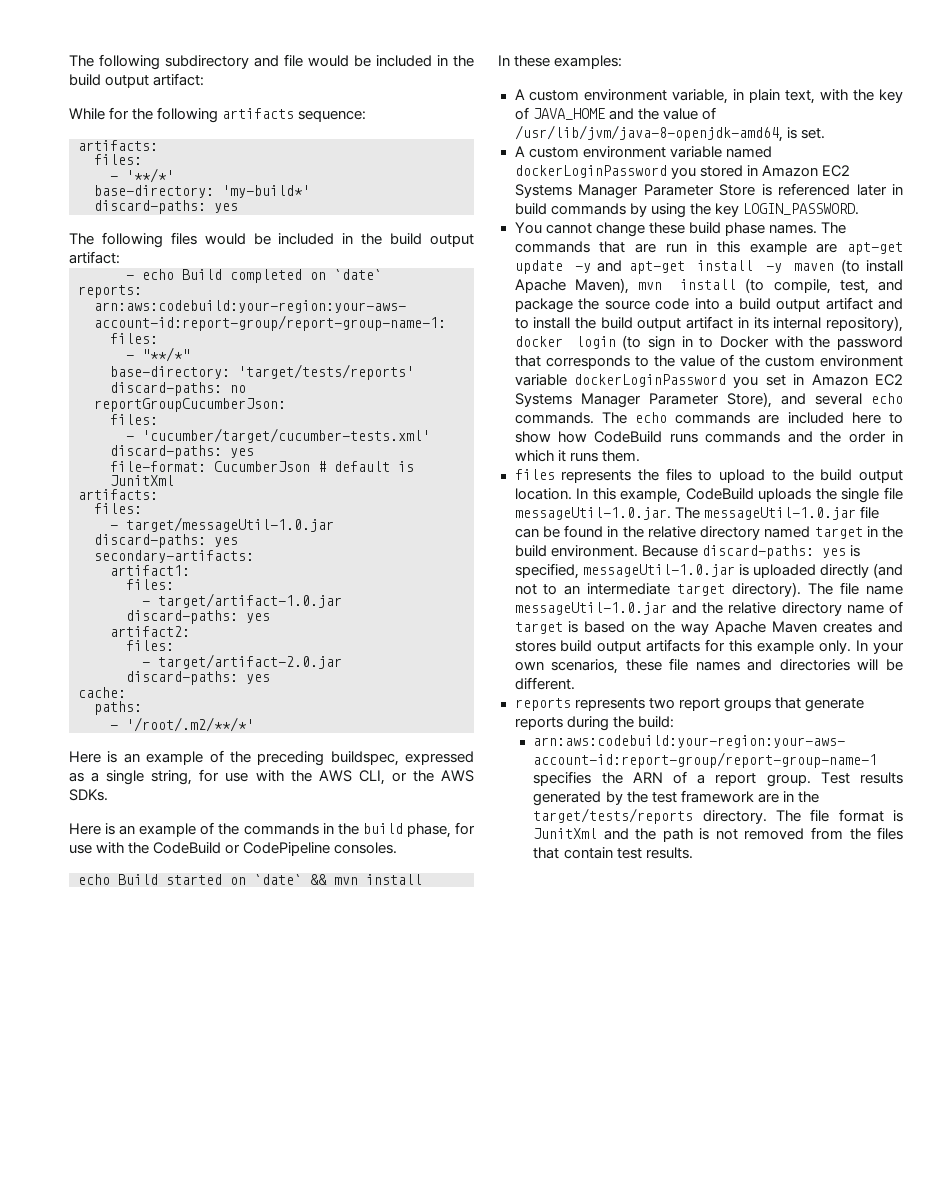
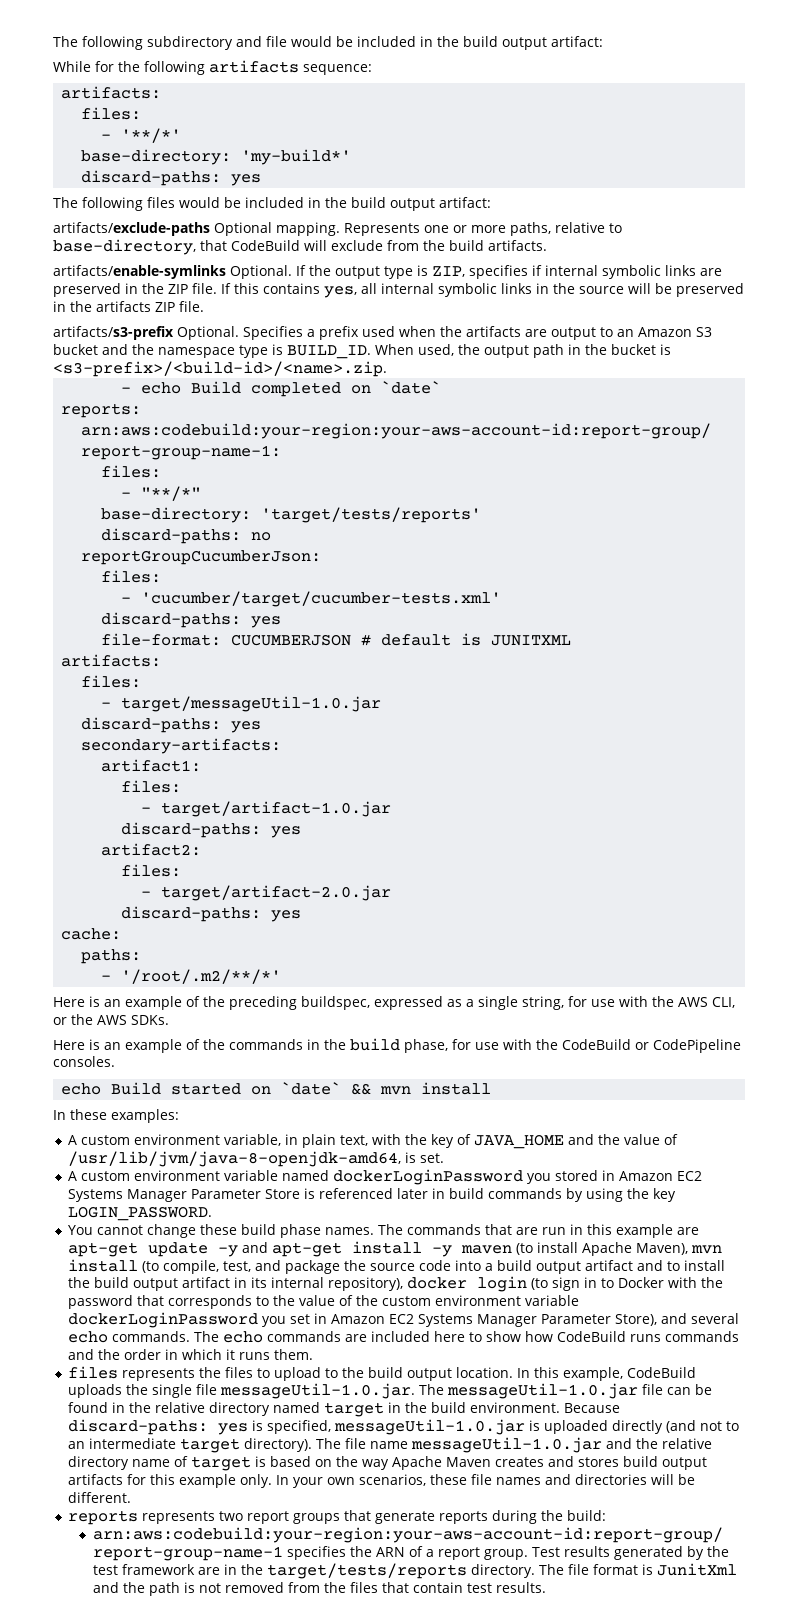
+ artifacts/exclude-paths Optional mapping. Represents one or more paths, relative to base-directory, that CodeBuild will exclude from the build artifacts.
+ artifacts/enable-symlinks Optional. If the output type is ZIP, specifies if internal symbolic links are preserved in the ZIP file. If this contains yes, all internal symbolic links in the source will be preserved in the artifacts ZIP file.
+ artifacts/s3-prefix Optional. Specifies a prefix used when the artifacts are output to an Amazon S3 bucket and the namespace type is BUILD_ID. When used, the output path in the bucket is <s3-prefix>/<build-id>/<name>.zip.
- file-format: CucumberJson # default is JunitXml
+ file-format: CUCUMBERJSON # default is JUNITXML

